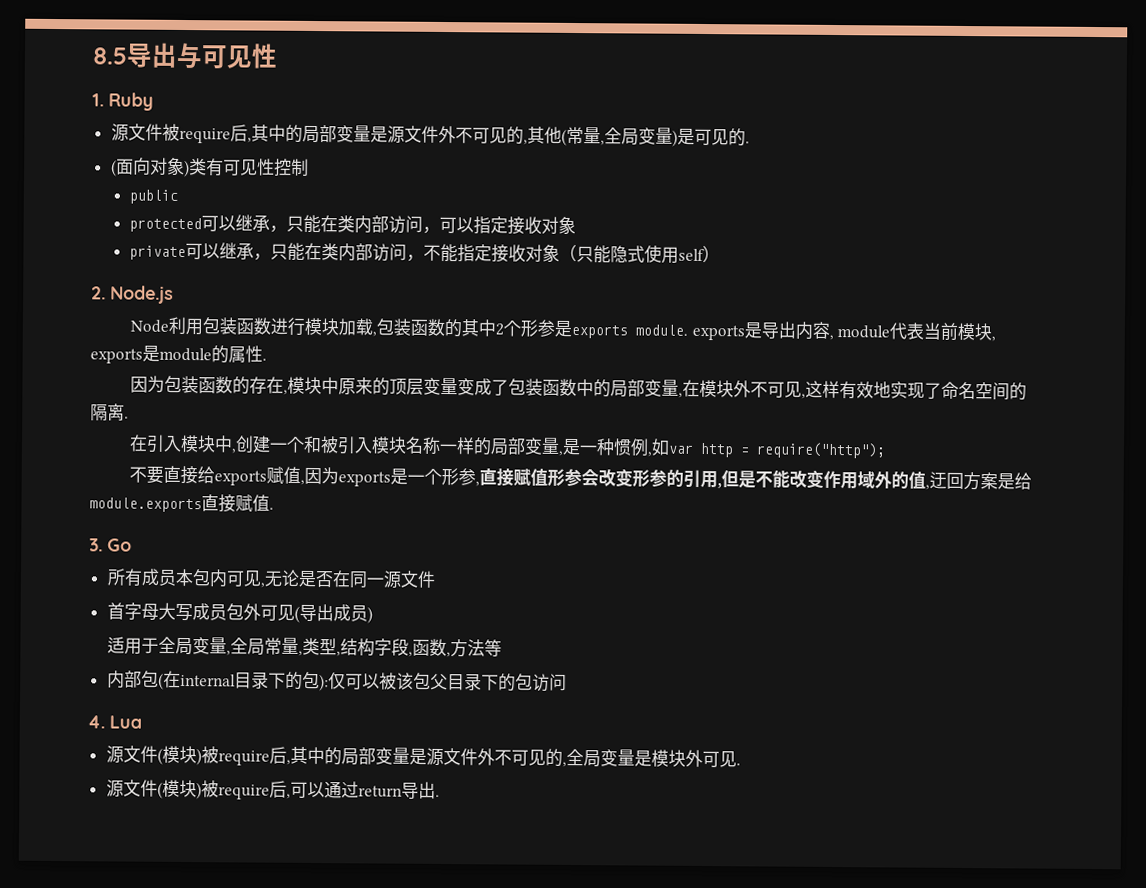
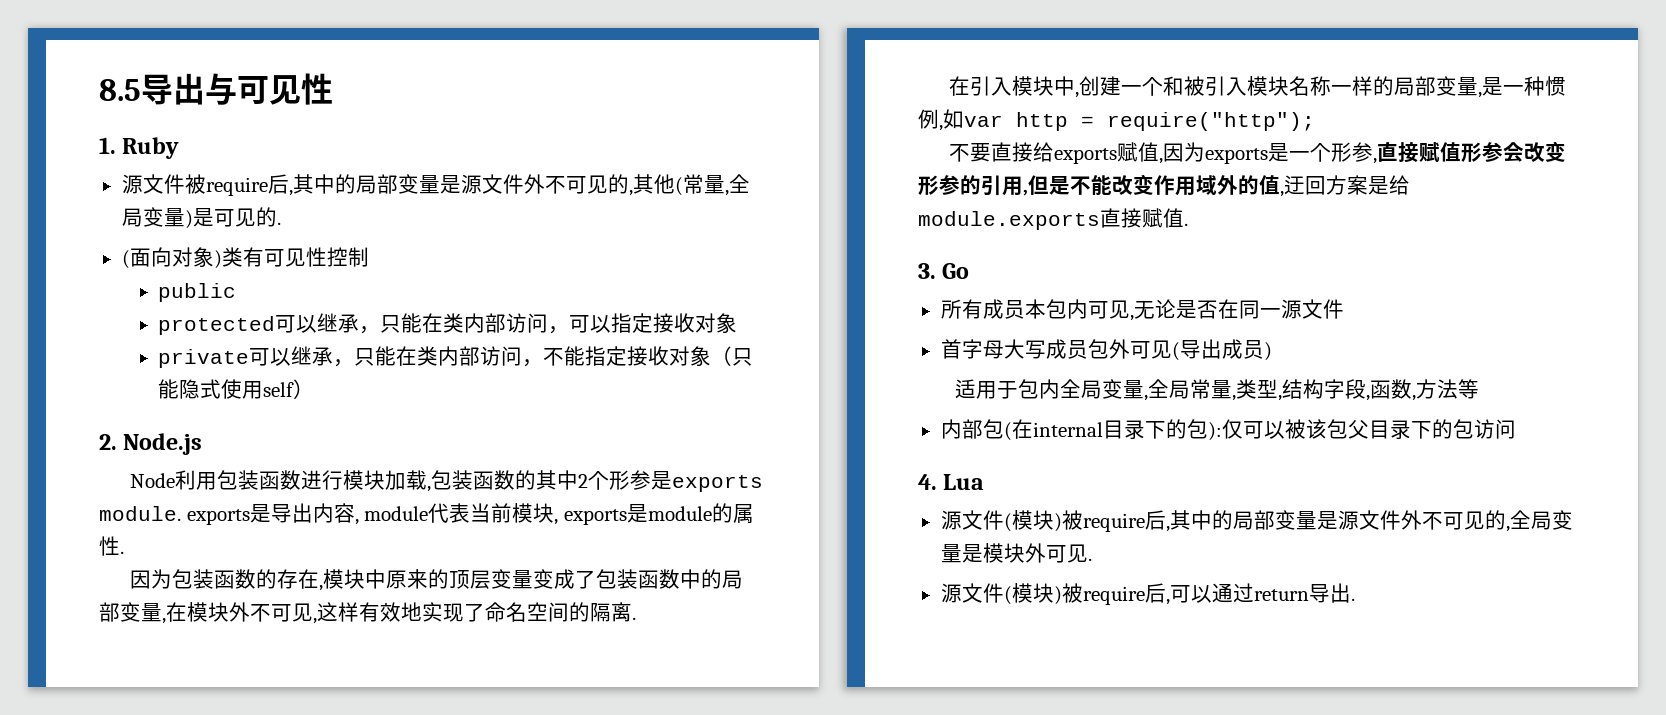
- 适用于全局变量,全局常量,类型,结构字段,函数,方法等
+ 适用于包内全局变量,全局常量,类型,结构字段,函数,方法等

